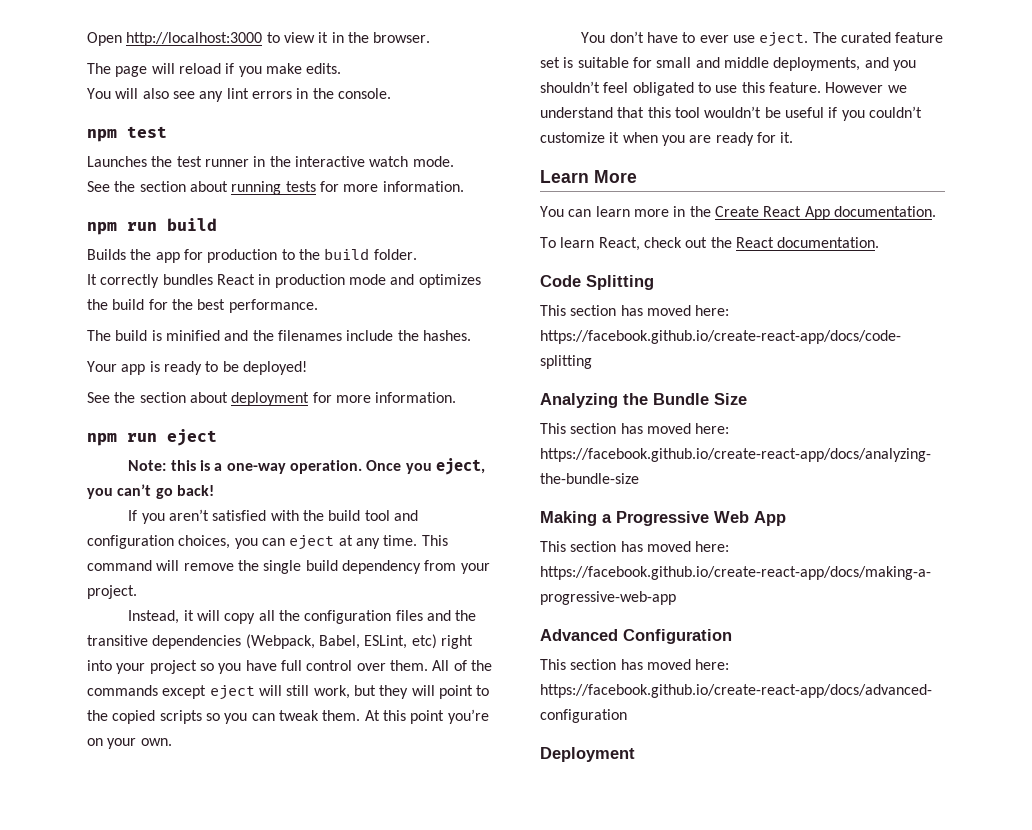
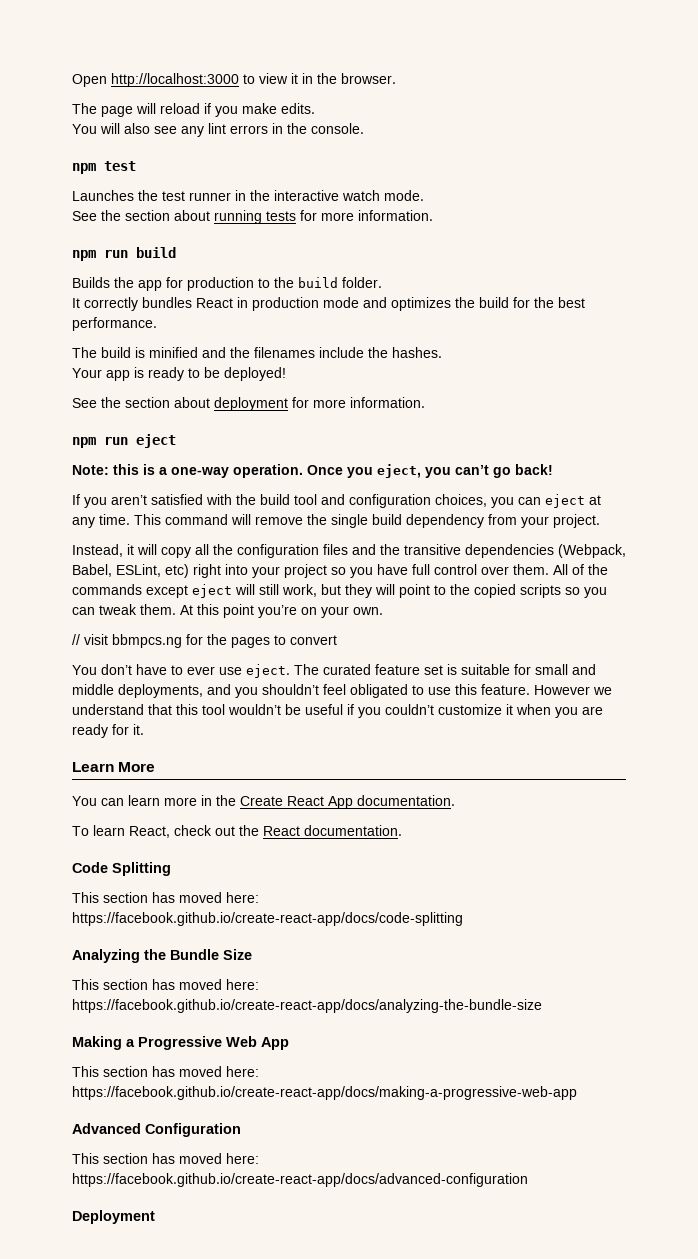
+ // visit bbmpcs.ng for the pages to convert

